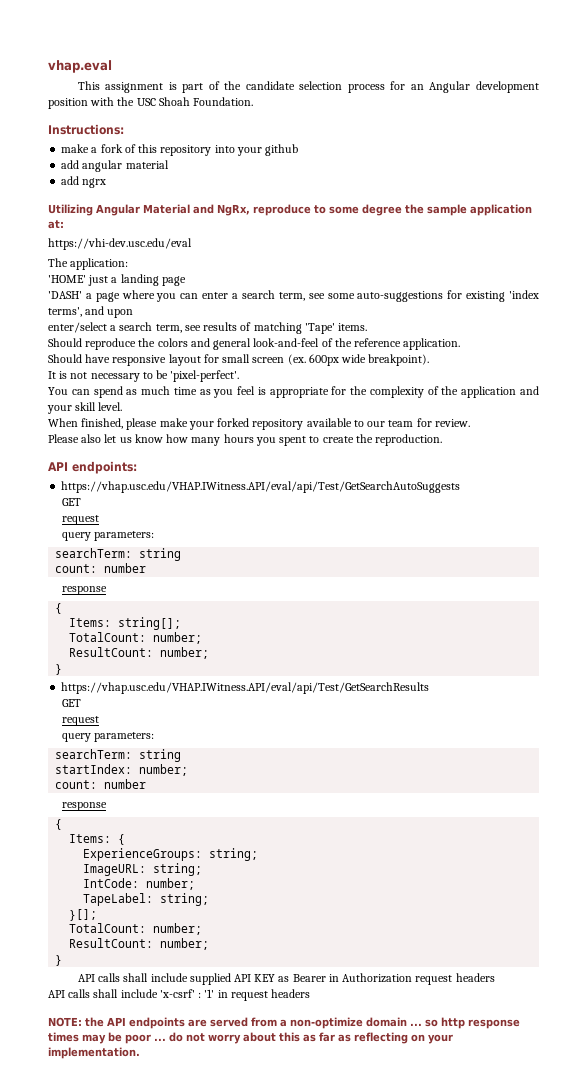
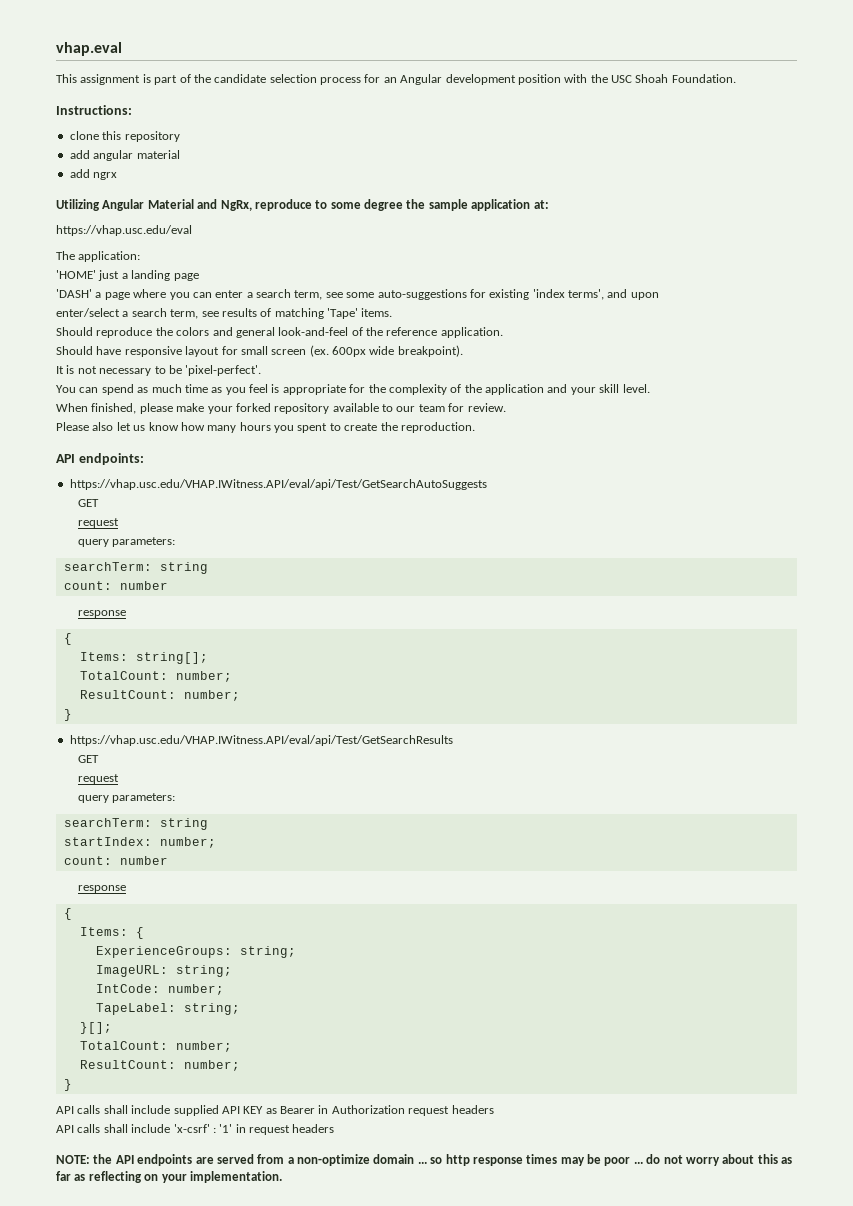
- make a fork of this repository into your github
+ clone this repository
- https://vhi-dev.usc.edu/eval
+ https://vhap.usc.edu/eval

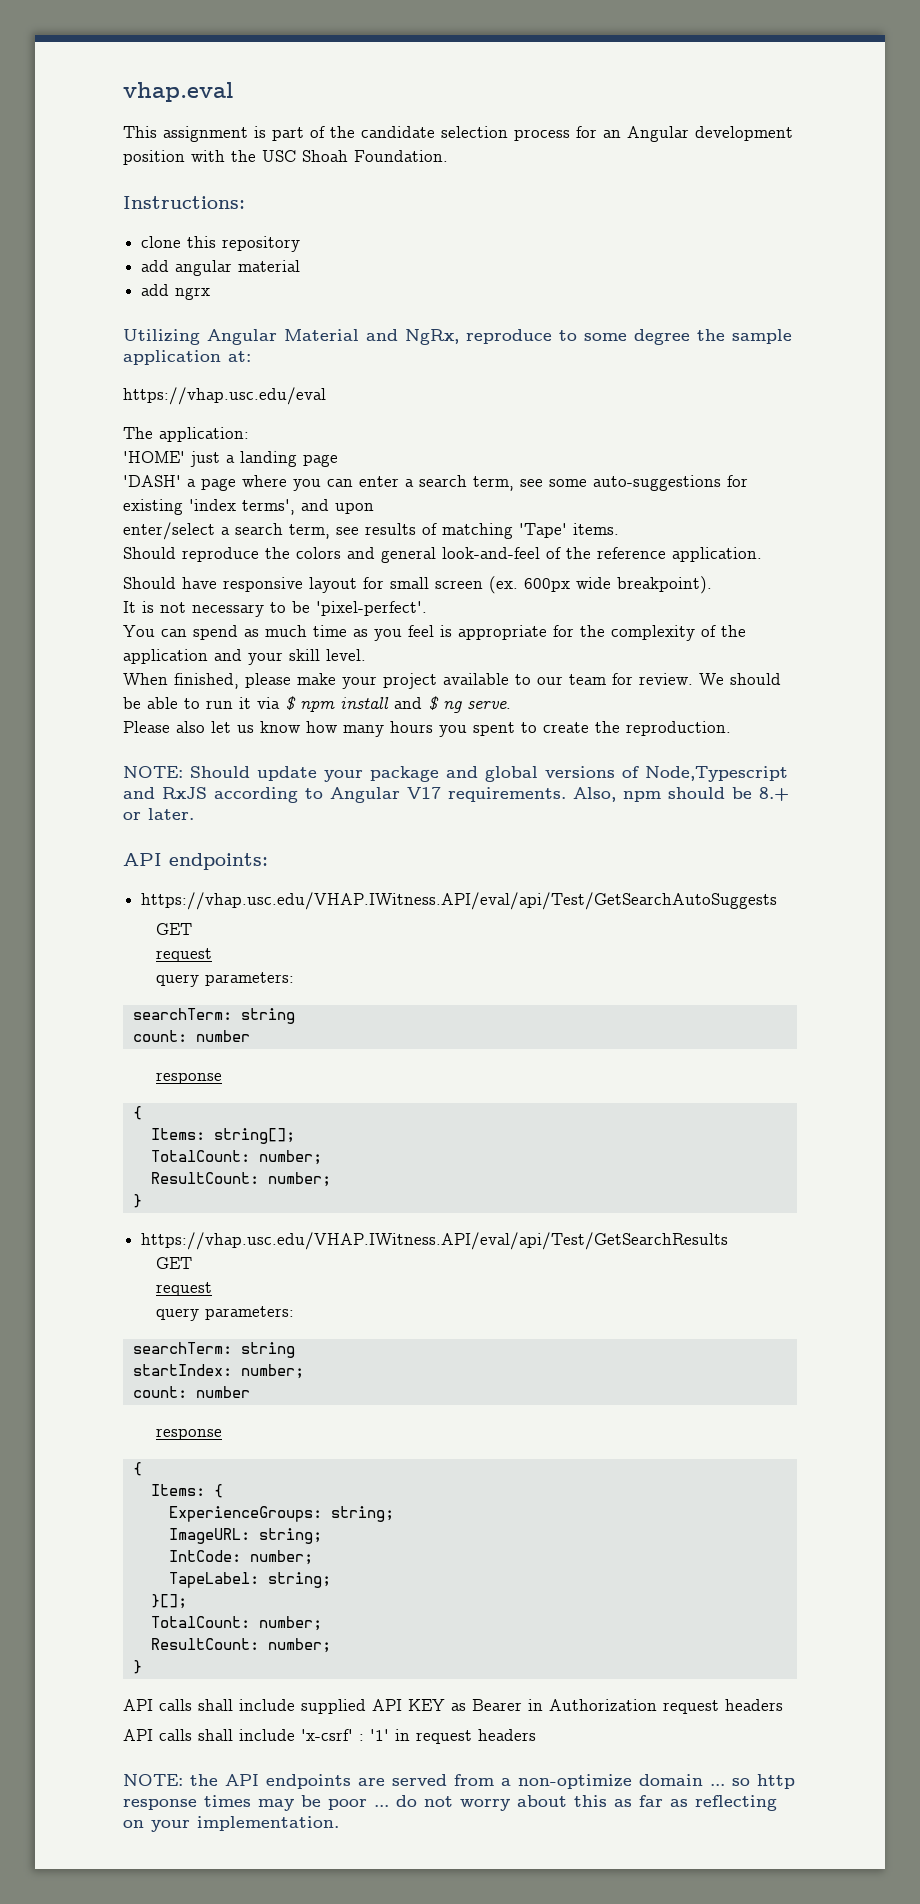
- When finished, please make your forked repository available to our team for review.
+ When finished, please make your project available to our team for review. We should be able to run it via $ npm install and $ ng serve.
+ NOTE: Should update your package and global versions of Node,Typescript and RxJS according to Angular V17 requirements. Also, npm should be 8.+ or later.

